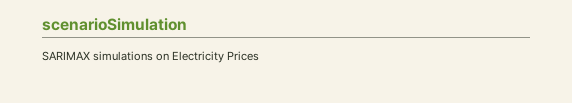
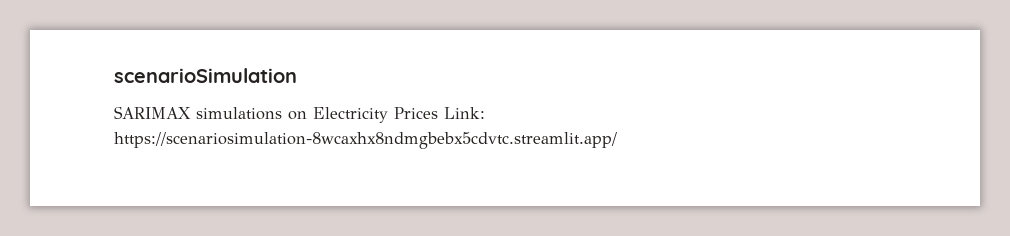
- SARIMAX simulations on Electricity Prices
+ SARIMAX simulations on Electricity Prices Link: https://scenariosimulation-8wcaxhx8ndmgbebx5cdvtc.streamlit.app/

